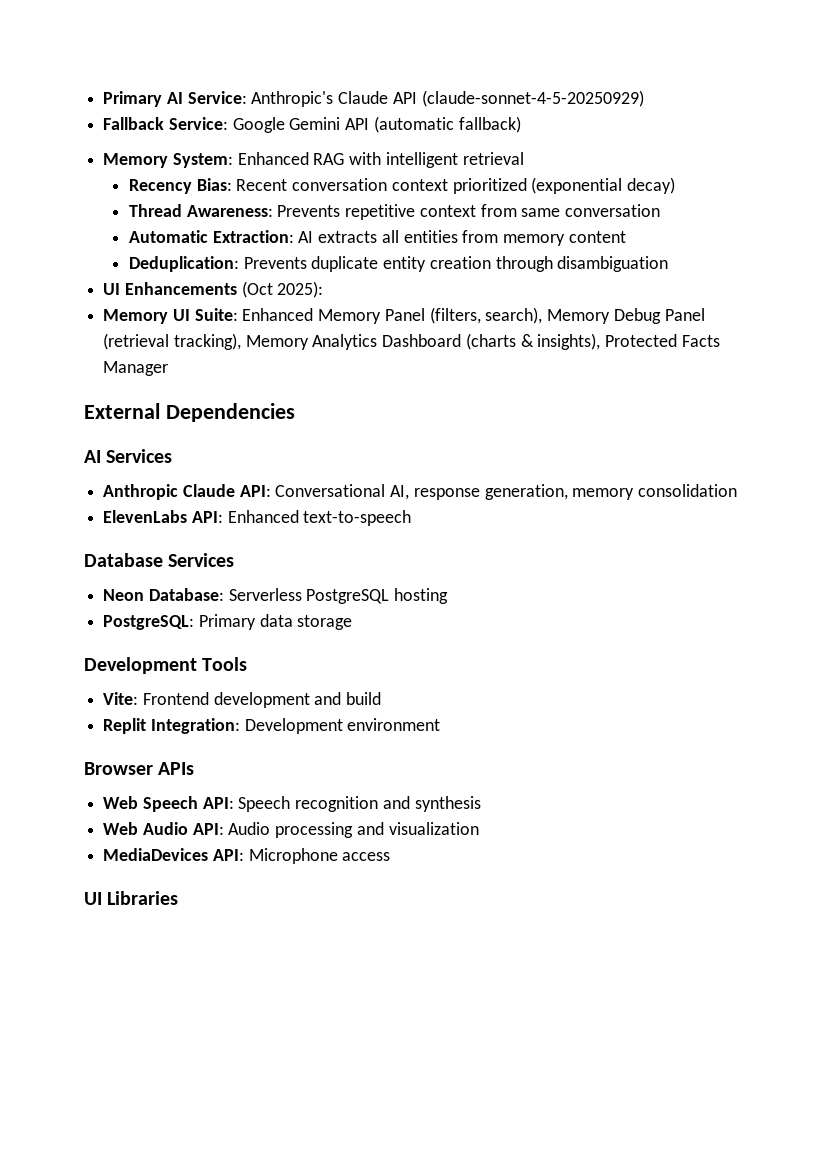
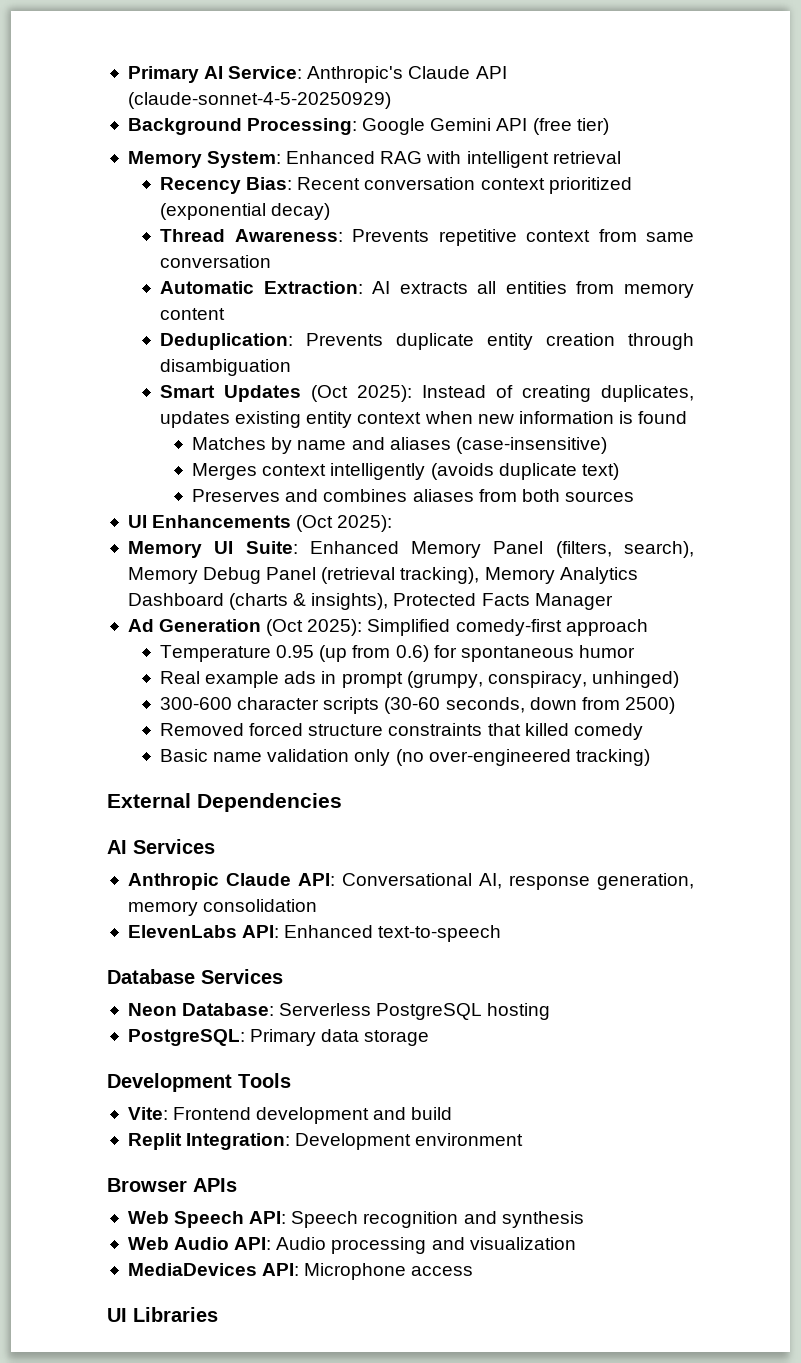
- Fallback Service: Google Gemini API (automatic fallback)
+ Background Processing: Google Gemini API (free tier)
+ Smart Updates (Oct 2025): Instead of creating duplicates, updates existing entity context when new information is found
+ Matches by name and aliases (case-insensitive)
+ Merges context intelligently (avoids duplicate text)
+ Preserves and combines aliases from both sources
+ Ad Generation (Oct 2025): Simplified comedy-first approach
+ Temperature 0.95 (up from 0.6) for spontaneous humor
+ Real example ads in prompt (grumpy, conspiracy, unhinged)
+ 300-600 character scripts (30-60 seconds, down from 2500)
+ Removed forced structure constraints that killed comedy
+ Basic name validation only (no over-engineered tracking)

